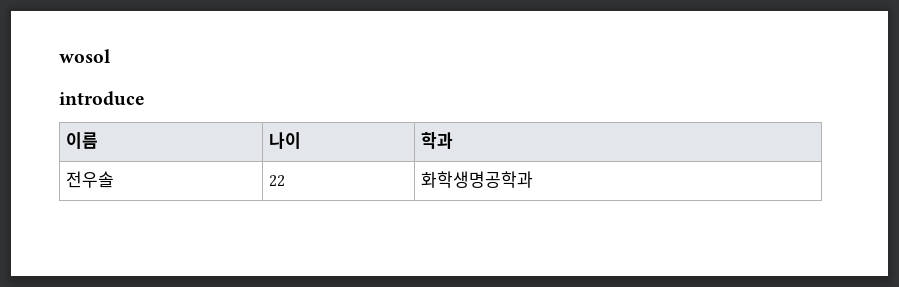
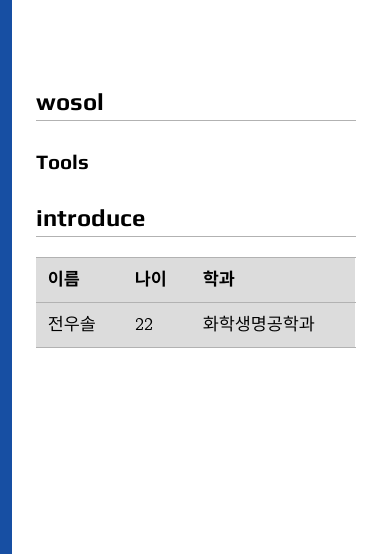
+ Tools

